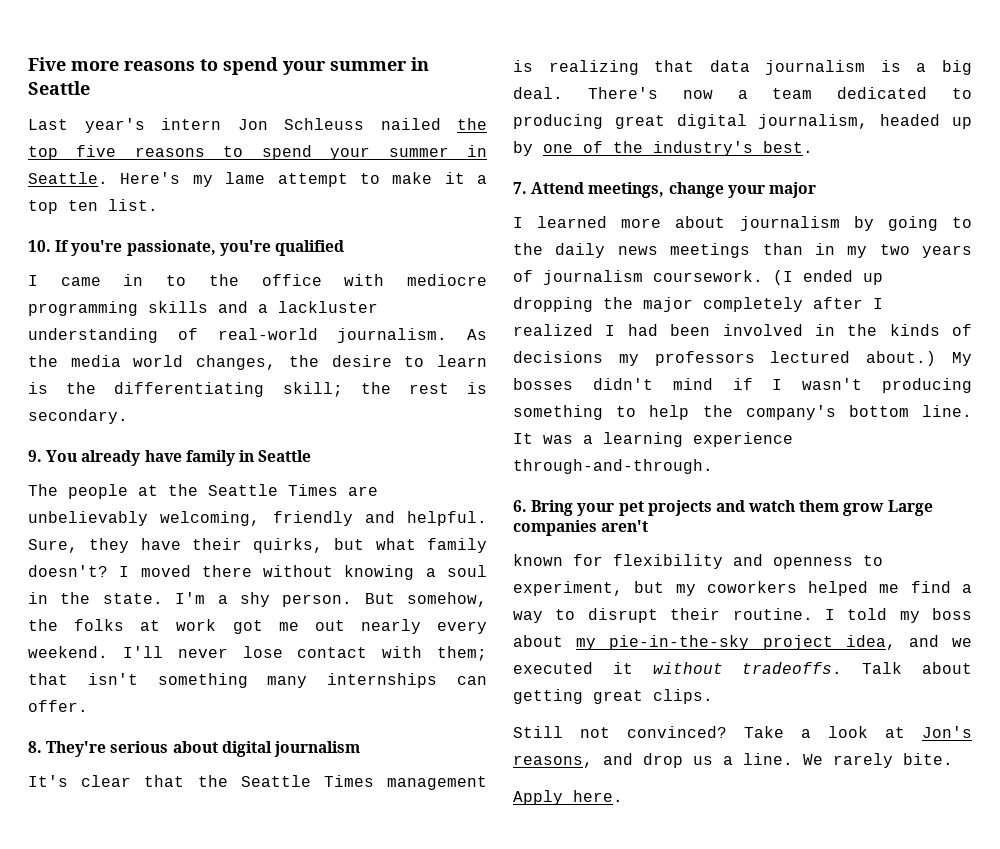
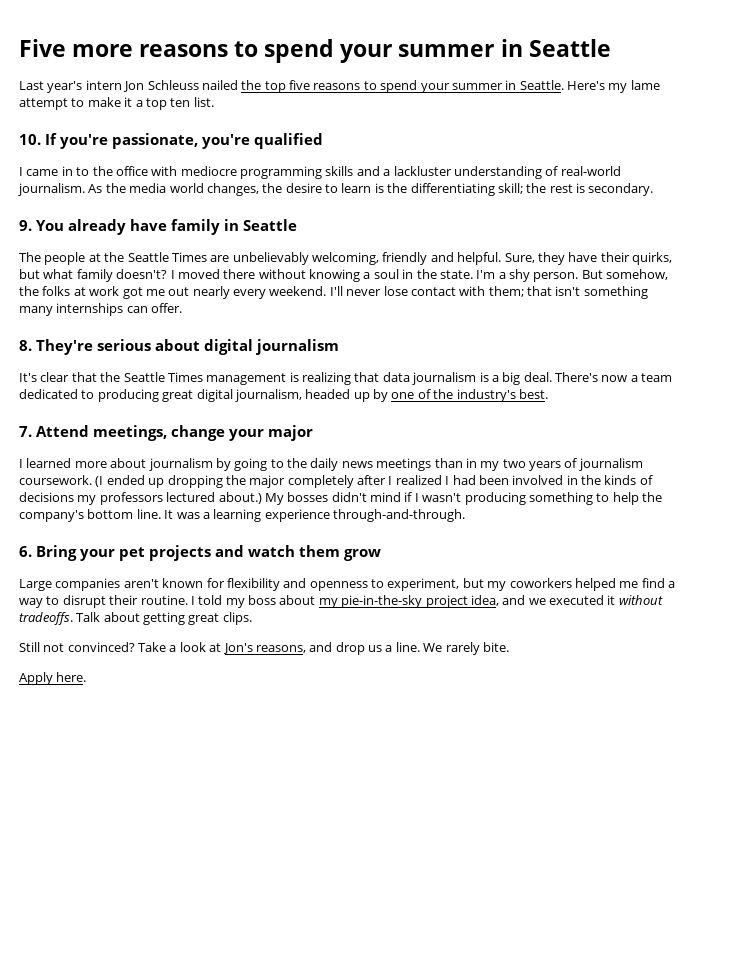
- 6. Bring your pet projects and watch them grow Large companies aren't
- known for flexibility and openness to experiment, but my coworkers helped me find a way to disrupt their routine.
+ 6. Bring your pet projects and watch them grow
+ Large companies aren't known for flexibility and openness to experiment, but my coworkers helped me find a way to disrupt their routine.

